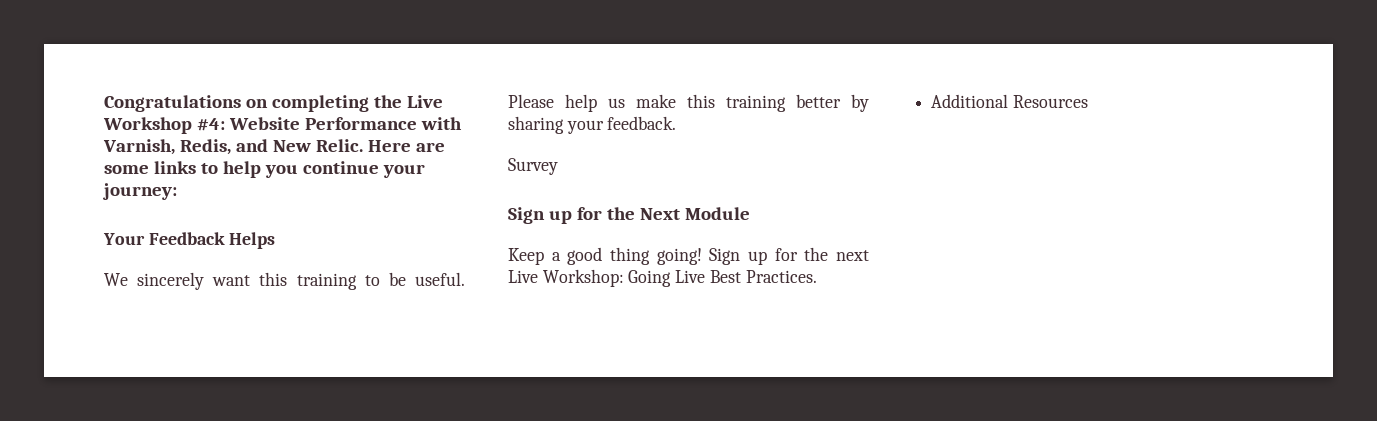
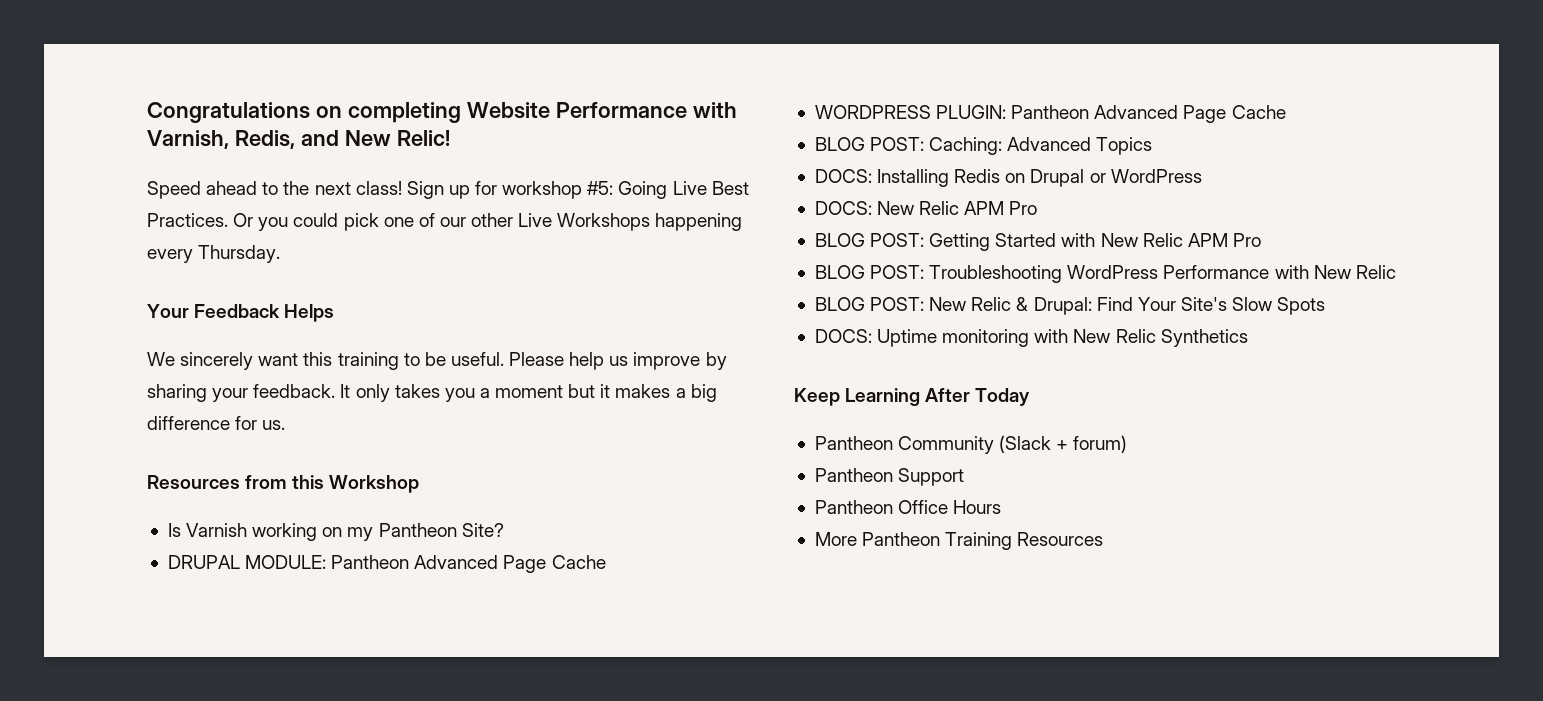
- Congratulations on completing the Live Workshop #4: Website Performance with Varnish, Redis, and New Relic. Here are some links to help you continue your journey:
+ Congratulations on completing Website Performance with Varnish, Redis, and New Relic!
+ Speed ahead to the next class! Sign up for workshop #5: Going Live Best Practices. Or you could pick one of our other Live Workshops happening every Thursday.
- Please help us make this training better by sharing your feedback.
- Survey
- Sign up for the Next Module
- Keep a good thing going! Sign up for the next Live Workshop: Going Live Best Practices.
- Additional Resources
+ Please help us improve by sharing your feedback. It only takes you a moment but it makes a big difference for us.
+ Resources from this Workshop
+ Is Varnish working on my Pantheon Site?
+ DRUPAL MODULE: Pantheon Advanced Page Cache
+ WORDPRESS PLUGIN: Pantheon Advanced Page Cache
+ BLOG POST: Caching: Advanced Topics
+ DOCS: Installing Redis on Drupal or WordPress
+ DOCS: New Relic APM Pro
+ BLOG POST: Getting Started with New Relic APM Pro
+ BLOG POST: Troubleshooting WordPress Performance with New Relic
+ BLOG POST: New Relic & Drupal: Find Your Site's Slow Spots
+ DOCS: Uptime monitoring with New Relic Synthetics
+ Keep Learning After Today
+ Pantheon Community (Slack + forum)
+ Pantheon Support
+ Pantheon Office Hours
+ More Pantheon Training Resources

